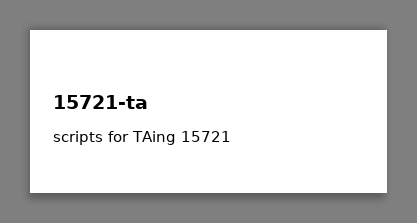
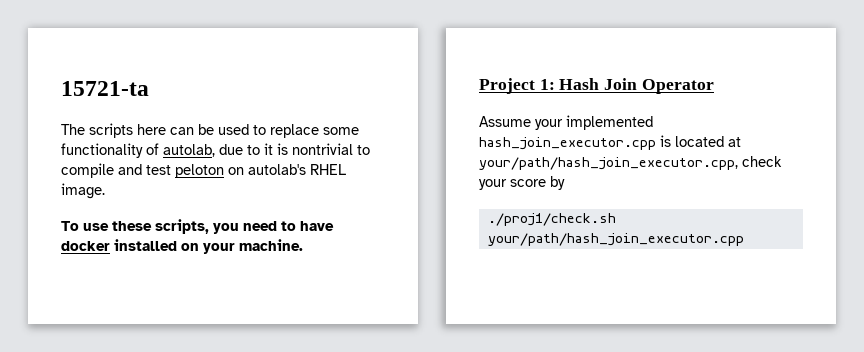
- scripts for TAing 15721
+ The scripts here can be used to replace some functionality of autolab, due to it is nontrivial to compile and test peloton on autolab's RHEL image.
+ To use these scripts, you need to have docker installed on your machine.
+ Project 1: Hash Join Operator
+ Assume your implemented hash_join_executor.cpp is located at your/path/hash_join_executor.cpp, check your score by
+ ./proj1/check.sh your/path/hash_join_executor.cpp

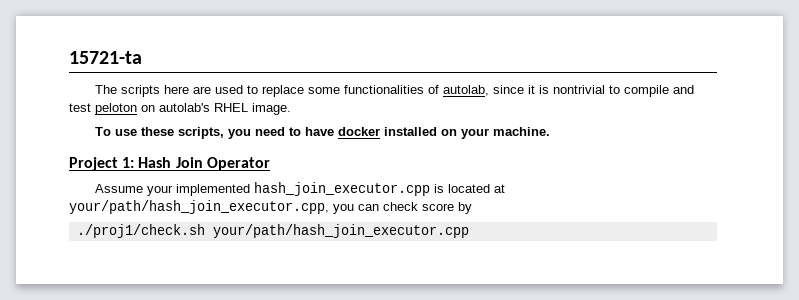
- The scripts here can be used to replace some functionality of autolab, due to it is nontrivial to compile and test peloton on autolab's RHEL image.
+ The scripts here are used to replace some functionalities of autolab, since it is nontrivial to compile and test peloton on autolab's RHEL image.
- Assume your implemented hash_join_executor.cpp is located at your/path/hash_join_executor.cpp, check your score by
+ Assume your implemented hash_join_executor.cpp is located at your/path/hash_join_executor.cpp, you can check score by

